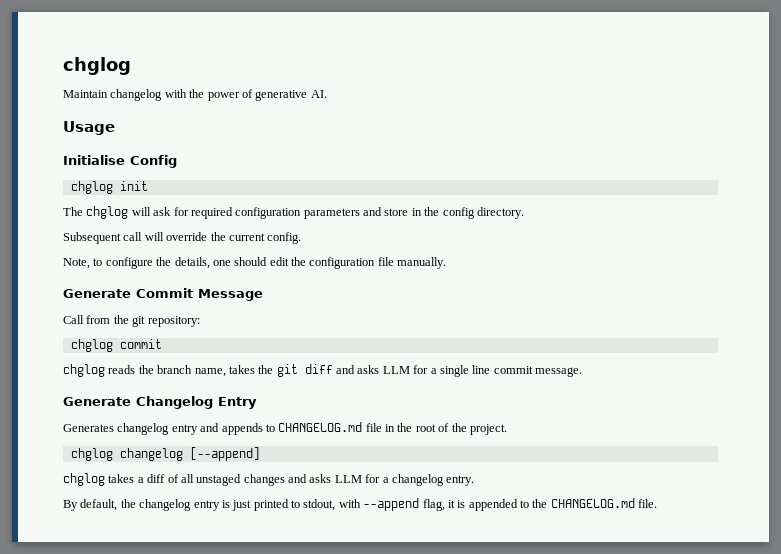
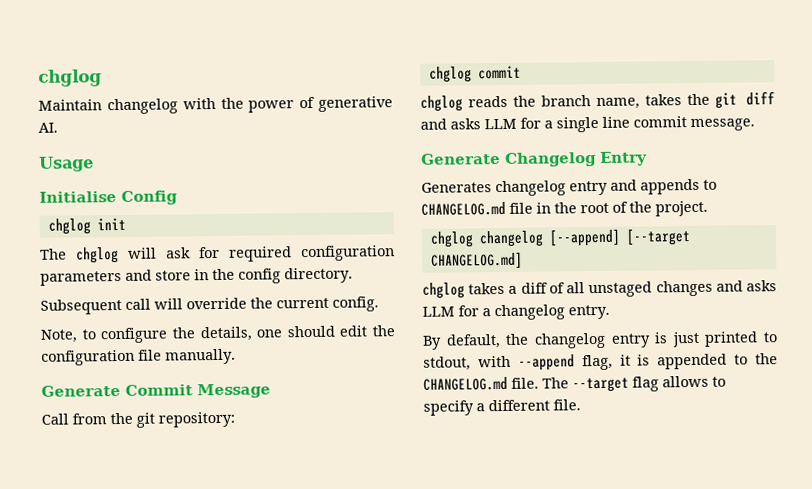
- chglog changelog [--append]
+ chglog changelog [--append] [--target CHANGELOG.md]
+ The --target flag allows to specify a different file.

